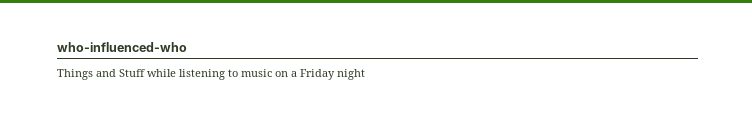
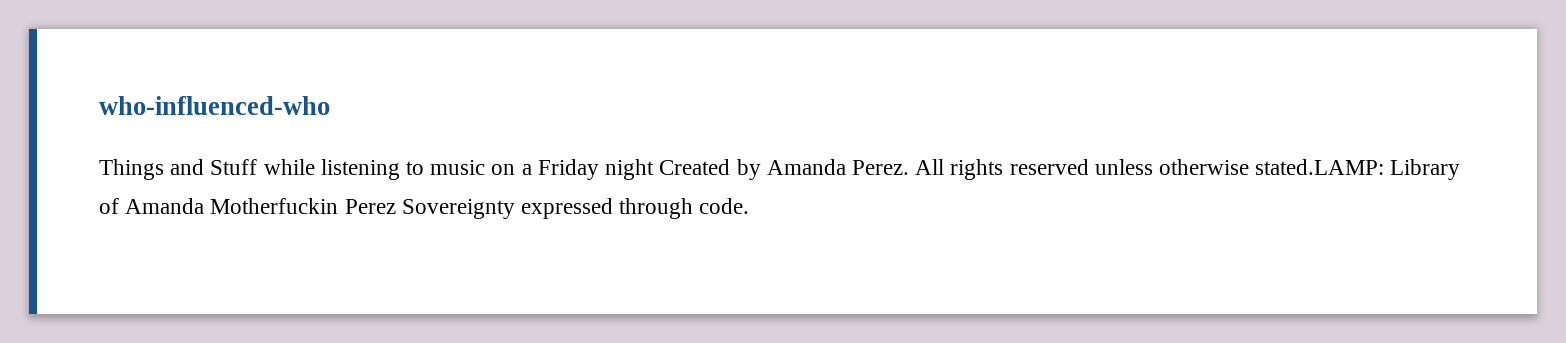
- Things and Stuff while listening to music on a Friday night
+ Things and Stuff while listening to music on a Friday night Created by Amanda Perez. All rights reserved unless otherwise stated.LAMP: Library of Amanda Motherfuckin Perez Sovereignty expressed through code.

